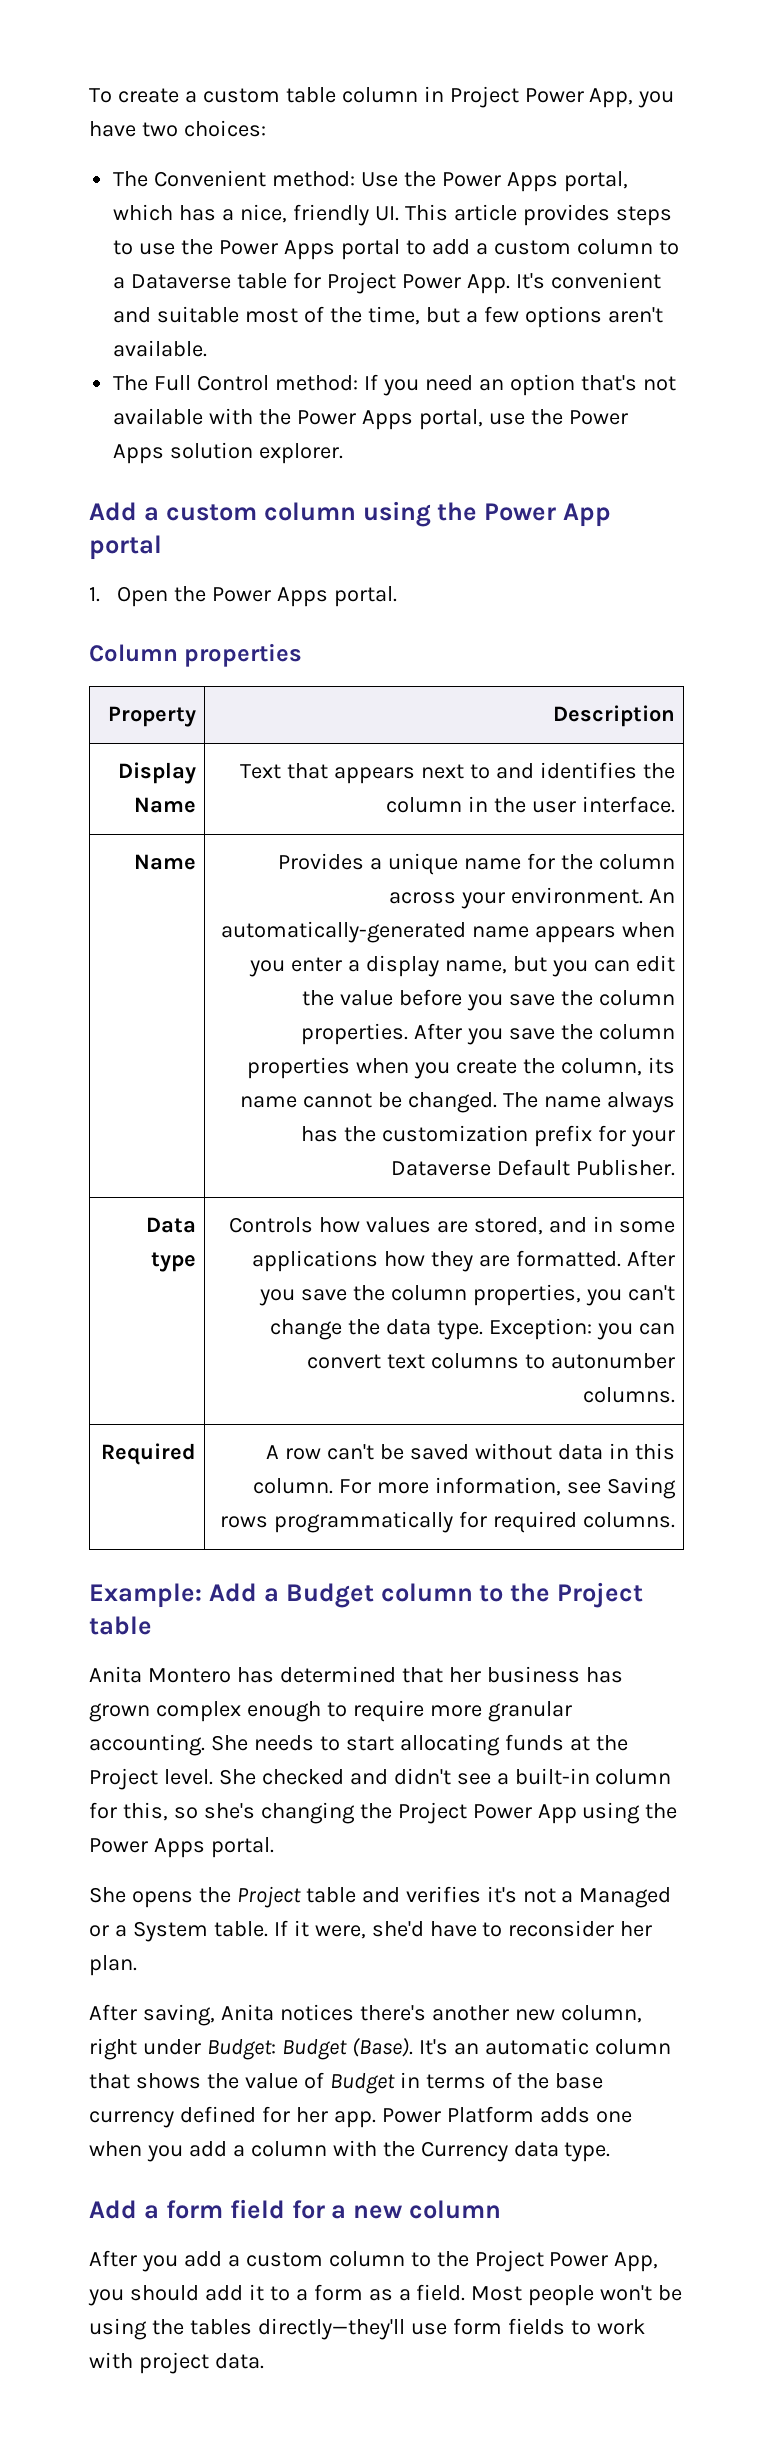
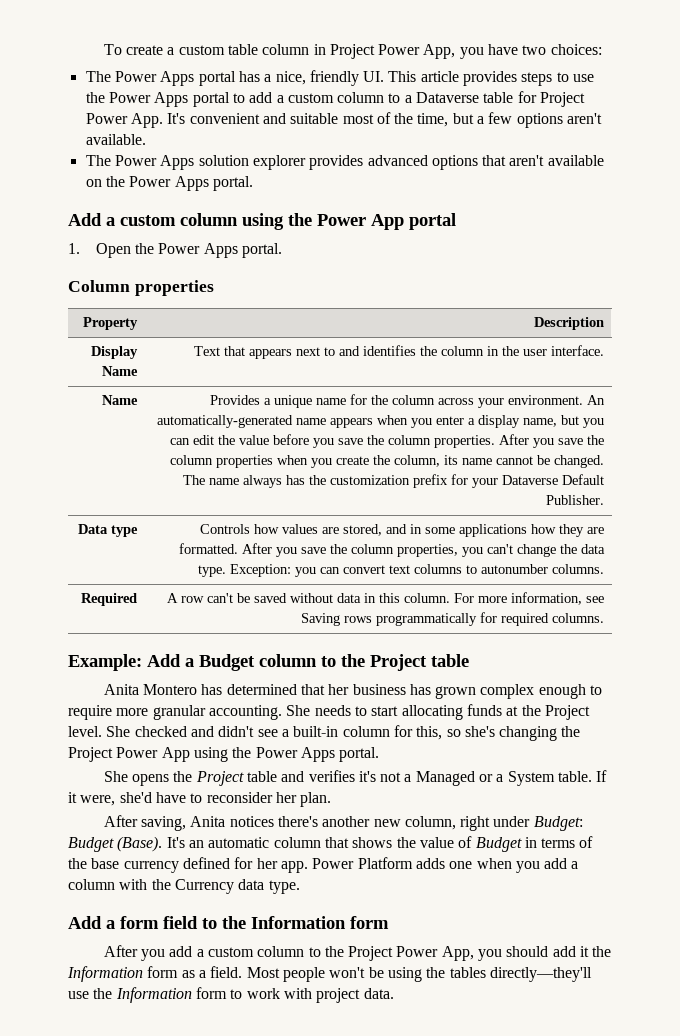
- The Convenient method: Use the Power Apps portal, which has a nice, friendly UI. This article provides steps to use the Power Apps portal to add a custom column to a Dataverse table for Project Power App. It's convenient and suitable most of the time, but a few options aren't available.
+ The Power Apps portal has a nice, friendly UI. This article provides steps to use the Power Apps portal to add a custom column to a Dataverse table for Project Power App. It's convenient and suitable most of the time, but a few options aren't available.
- The Full Control method: If you need an option that's not available with the Power Apps portal, use the Power Apps solution explorer.
+ The Power Apps solution explorer provides advanced options that aren't available on the Power Apps portal.
- Add a form field for a new column
+ Add a form field to the Information form
- After you add a custom column to the Project Power App, you should add it to a form as a field.
+ After you add a custom column to the Project Power App, you should add it the Information form as a field.
- Most people won't be using the tables directly—they'll use form fields to work with project data.
+ Most people won't be using the tables directly—they'll use the Information form to work with project data.

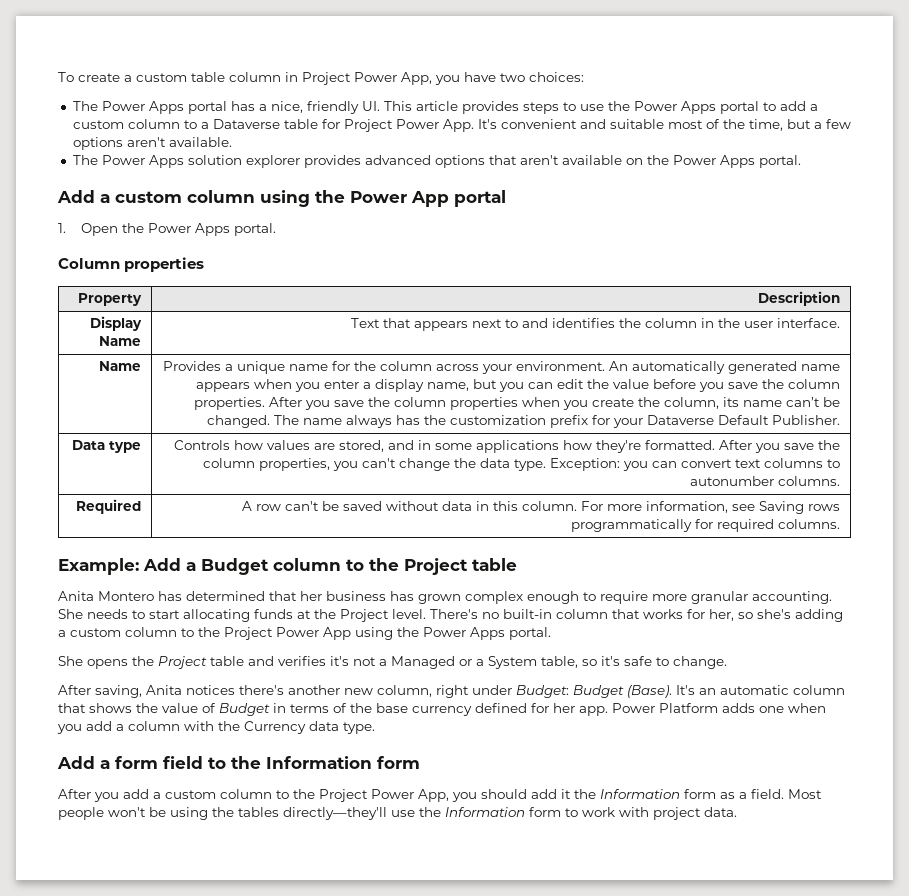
- An automatically-generated name appears when you enter a display name, but you can edit the value before you save the column properties.
+ An automatically generated name appears when you enter a display name, but you can edit the value before you save the column properties.
- After you save the column properties when you create the column, its name cannot be changed.
+ After you save the column properties when you create the column, its name can’t be changed.
- Data type | Controls how values are stored, and in some applications how they are formatted. After you save the column properties, you can't change the data type. Exception: you can convert text columns to autonumber columns.
+ Data type | Controls how values are stored, and in some applications how they're formatted. After you save the column properties, you can't change the data type. Exception: you can convert text columns to autonumber columns.
- She checked and didn't see a built-in column for this, so she's changing the Project Power App using the Power Apps portal.
+ There's no built-in column that works for her, so she's adding a custom column to the Project Power App using the Power Apps portal.
- She opens the Project table and verifies it's not a Managed or a System table. If it were, she'd have to reconsider her plan.
+ She opens the Project table and verifies it's not a Managed or a System table, so it's safe to change.

